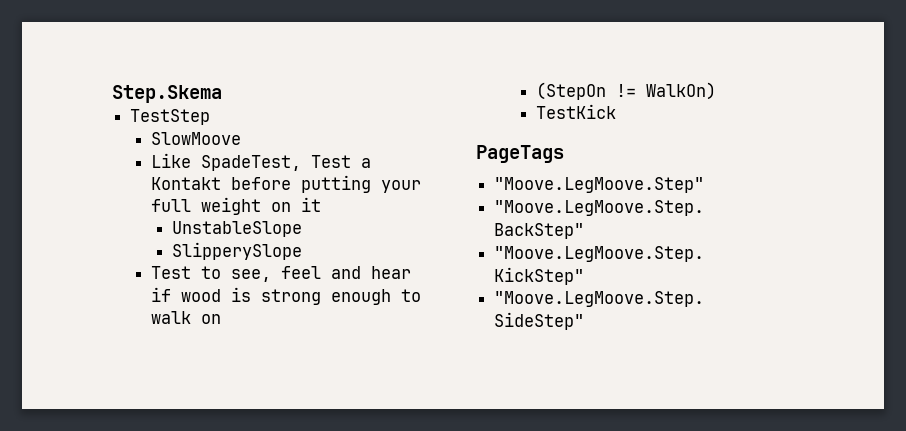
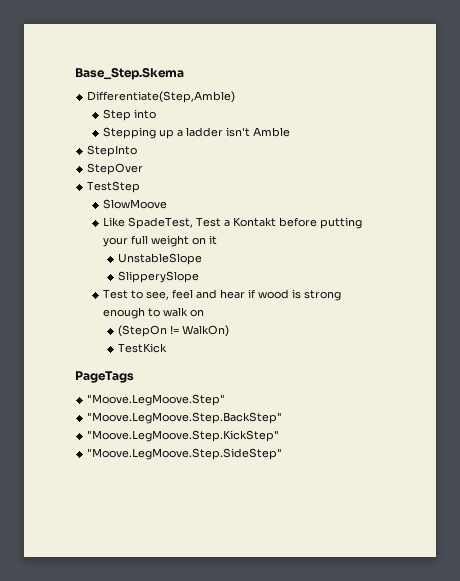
- Step.Skema
+ Base_Step.Skema
+ Differentiate(Step,Amble)
+ Step into
+ Stepping up a ladder isn't Amble
+ StepInto
+ StepOver

